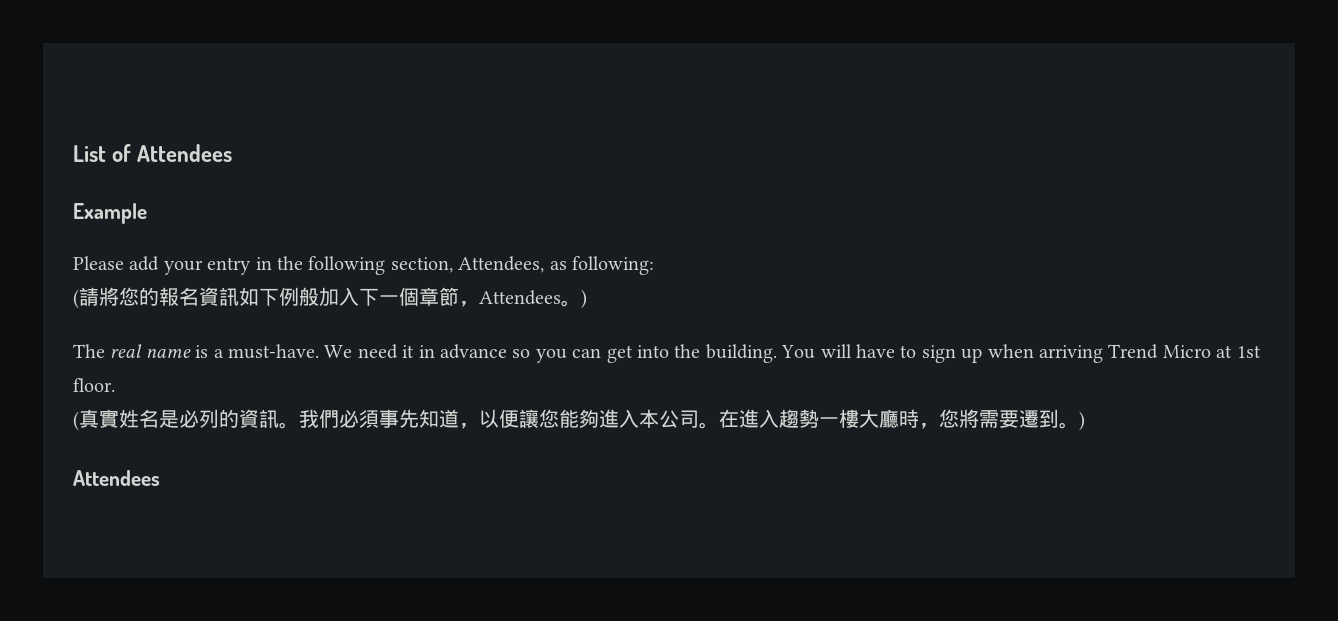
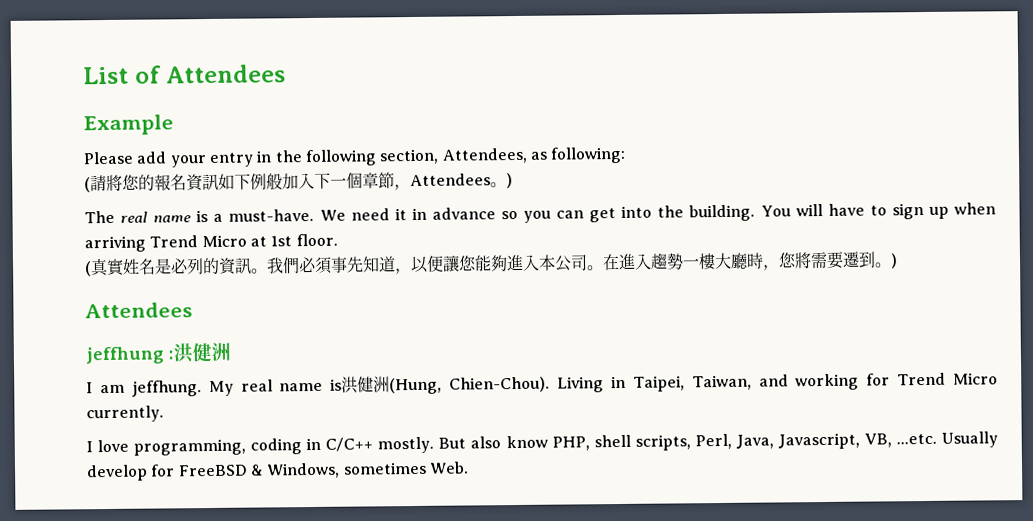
+ jeffhung :洪健洲
+ I am jeffhung. My real name is洪健洲(Hung, Chien-Chou). Living in Taipei, Taiwan, and working for Trend Micro currently.
+ I love programming, coding in C/C++ mostly. But also know PHP, shell scripts, Perl, Java, Javascript, VB, ...etc. Usually develop for FreeBSD & Windows, sometimes Web.

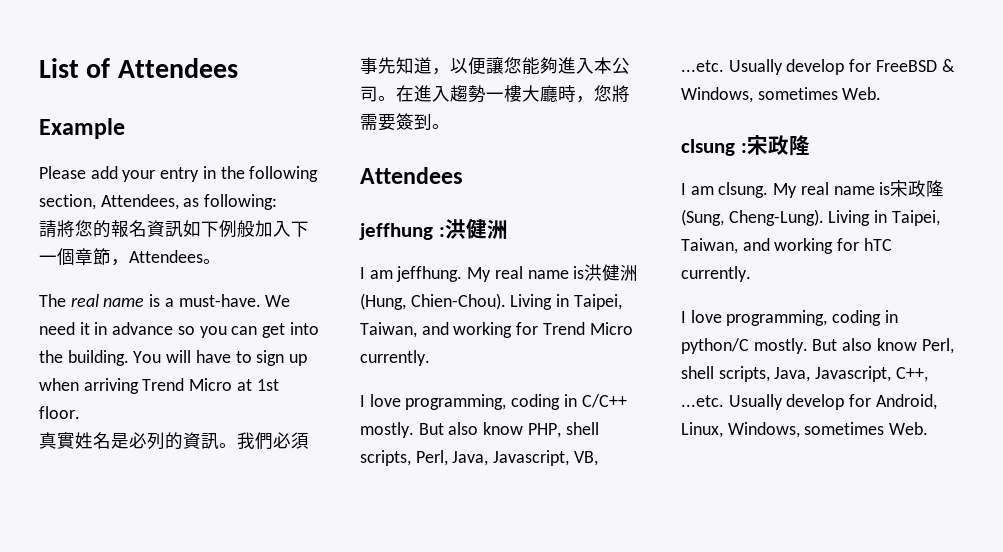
- (請將您的報名資訊如下例般加入下一個章節，Attendees。)
+ 請將您的報名資訊如下例般加入下一個章節，Attendees。
- (真實姓名是必列的資訊。
+ 真實姓名是必列的資訊。
- 在進入趨勢一樓大廳時，您將需要遷到。)
+ 在進入趨勢一樓大廳時，您將需要簽到。
+ clsung :宋政隆
+ I am clsung. My real name is宋政隆(Sung, Cheng-Lung). Living in Taipei, Taiwan, and working for hTC currently.
+ I love programming, coding in python/C mostly. But also know Perl, shell scripts, Java, Javascript, C++, ...etc. Usually develop for Android, Linux, Windows, sometimes Web.

